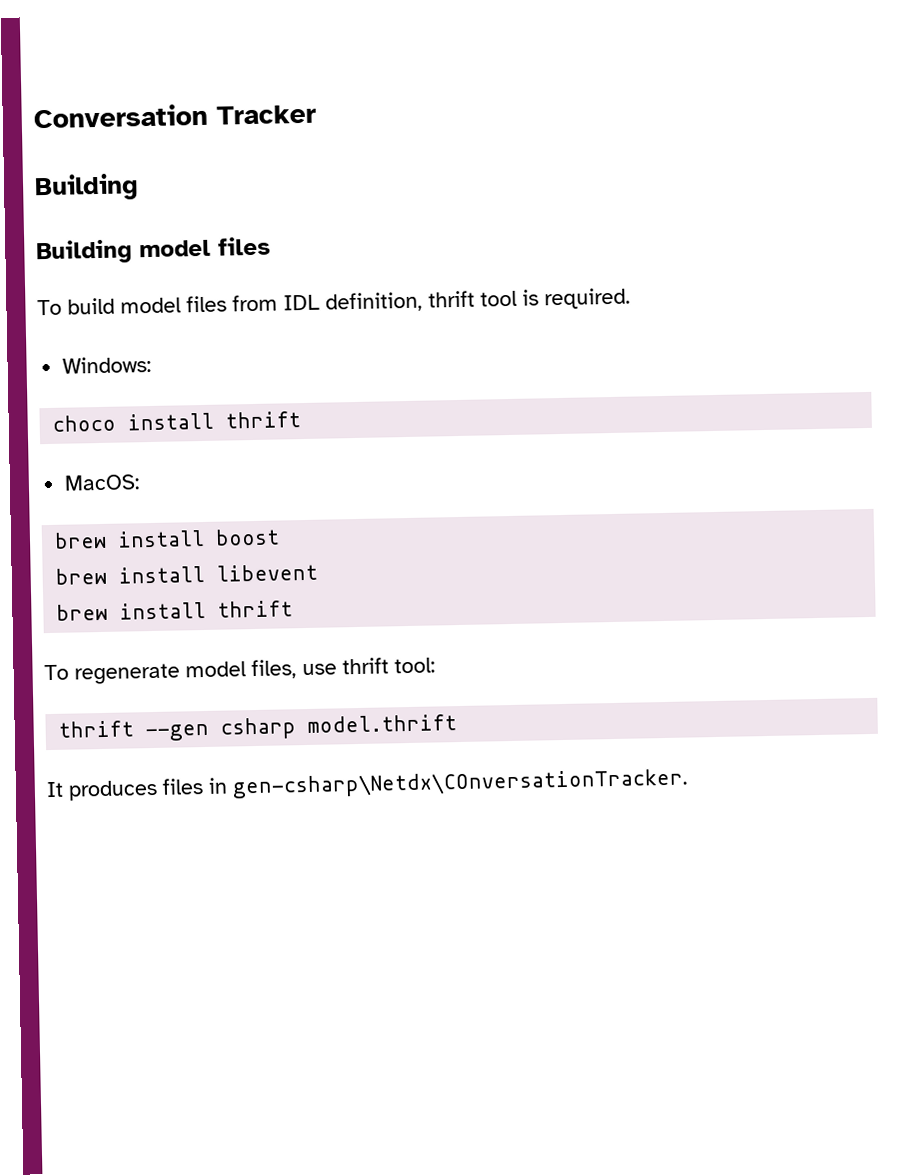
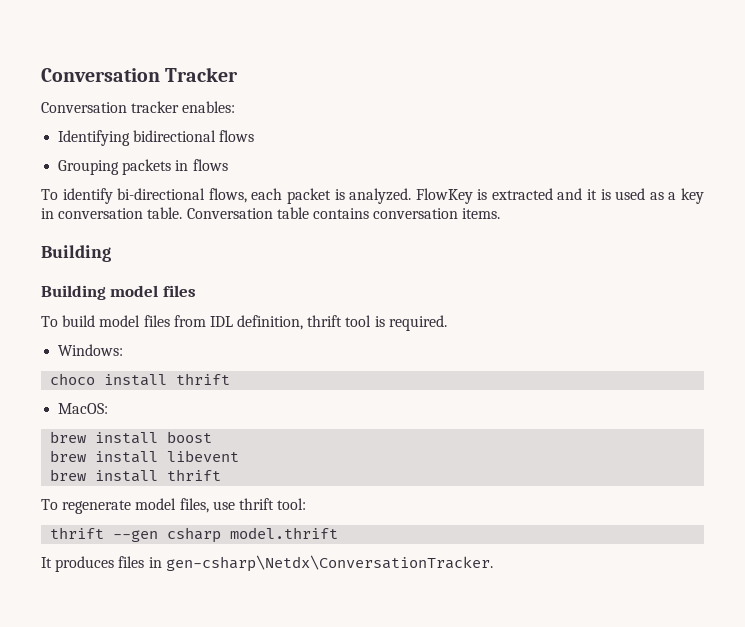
+ Conversation tracker enables:
+ Identifying bidirectional flows
+ Grouping packets in flows
+ To identify bi-directional flows, each packet is analyzed. FlowKey is extracted and it is used as a key in conversation table. Conversation table contains conversation items.
- It produces files in gen-csharp\Netdx\COnversationTracker.
+ It produces files in gen-csharp\Netdx\ConversationTracker.

